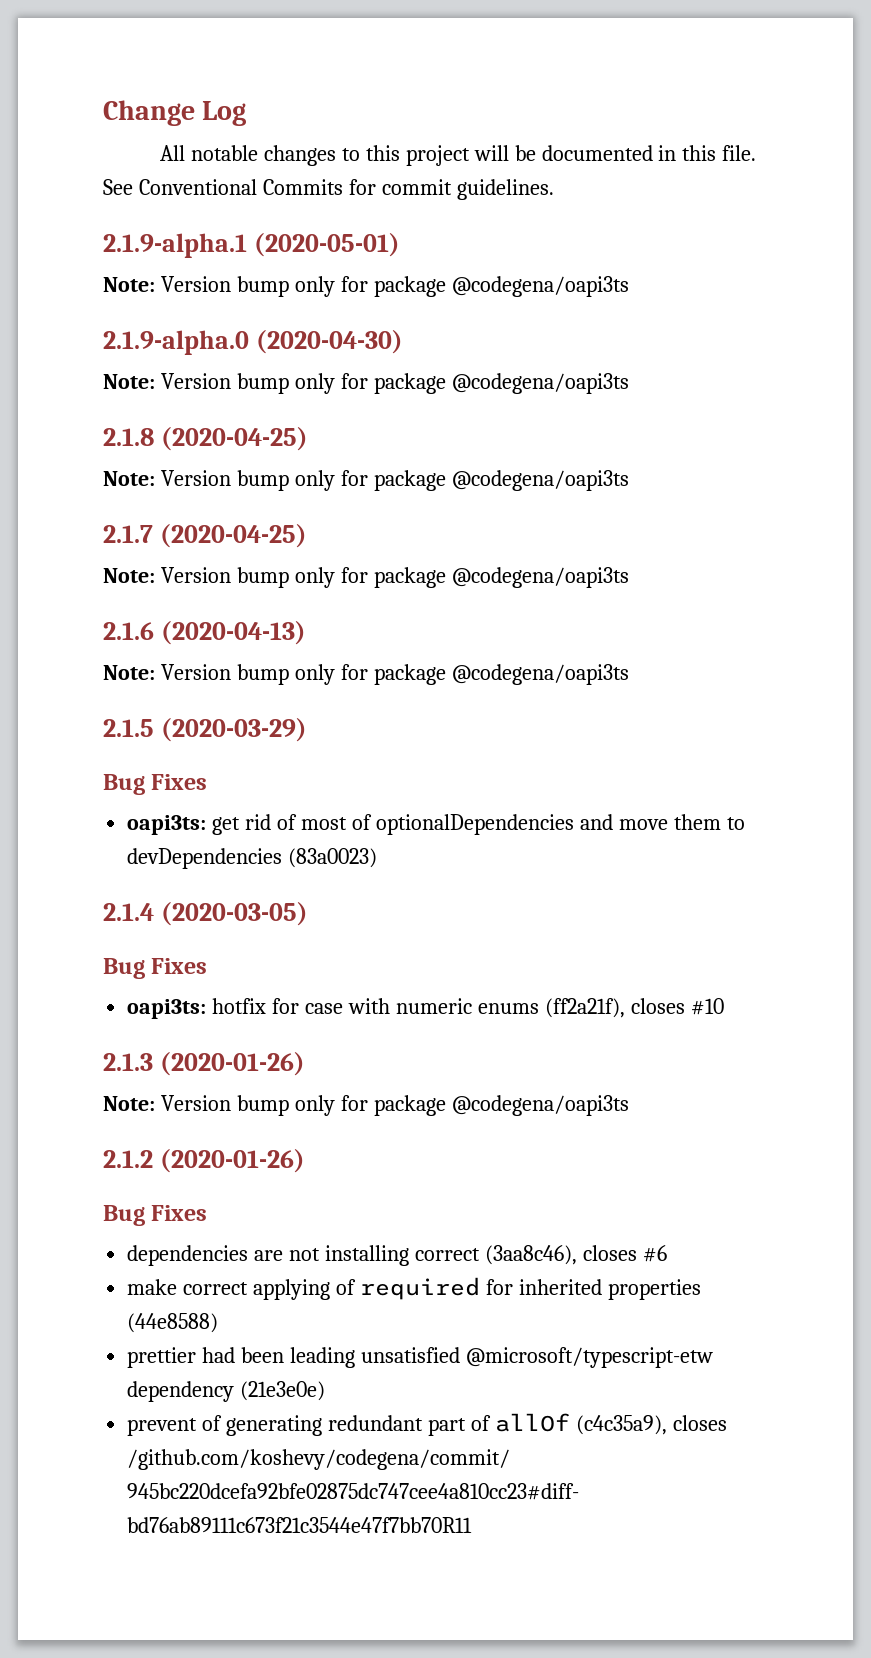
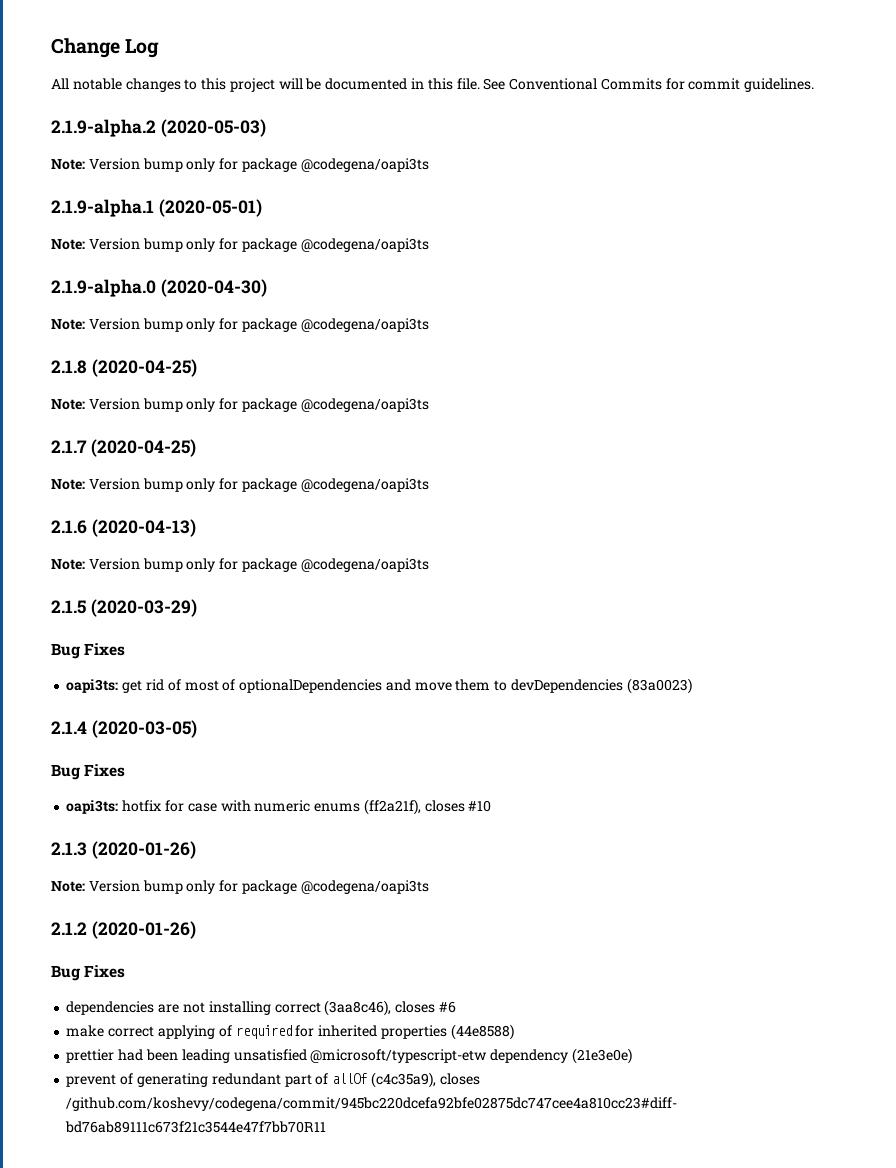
+ 2.1.9-alpha.2 (2020-05-03)
+ Note: Version bump only for package @codegena/oapi3ts

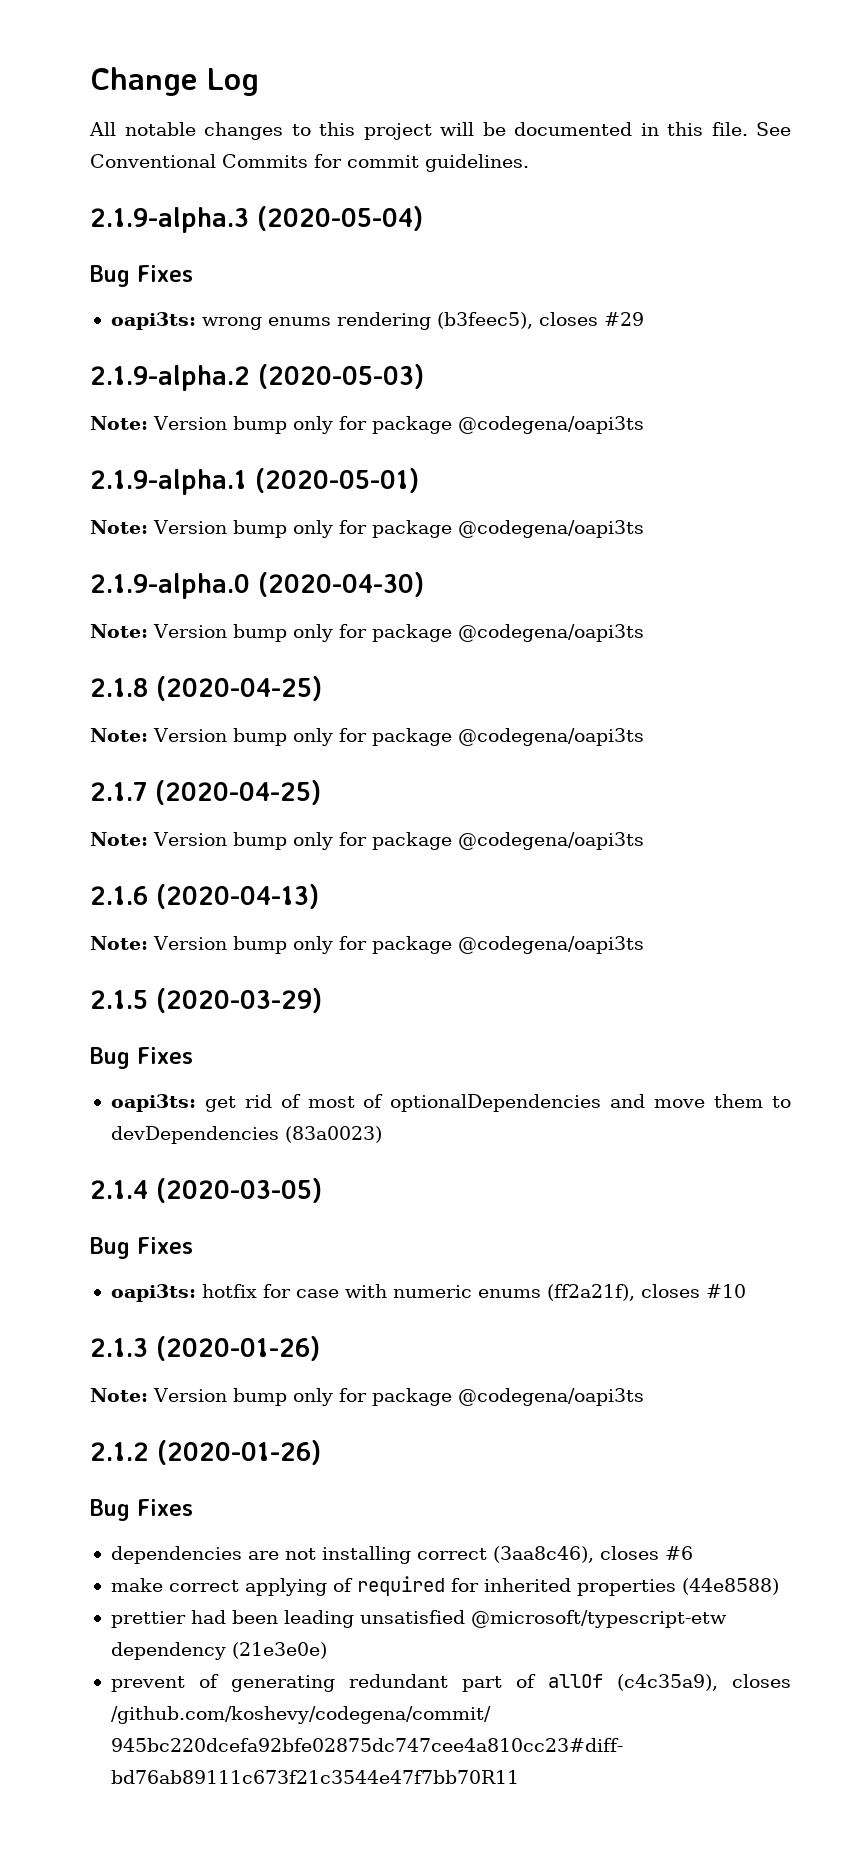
+ 2.1.9-alpha.3 (2020-05-04)
+ Bug Fixes
+ oapi3ts: wrong enums rendering (b3feec5), closes #29

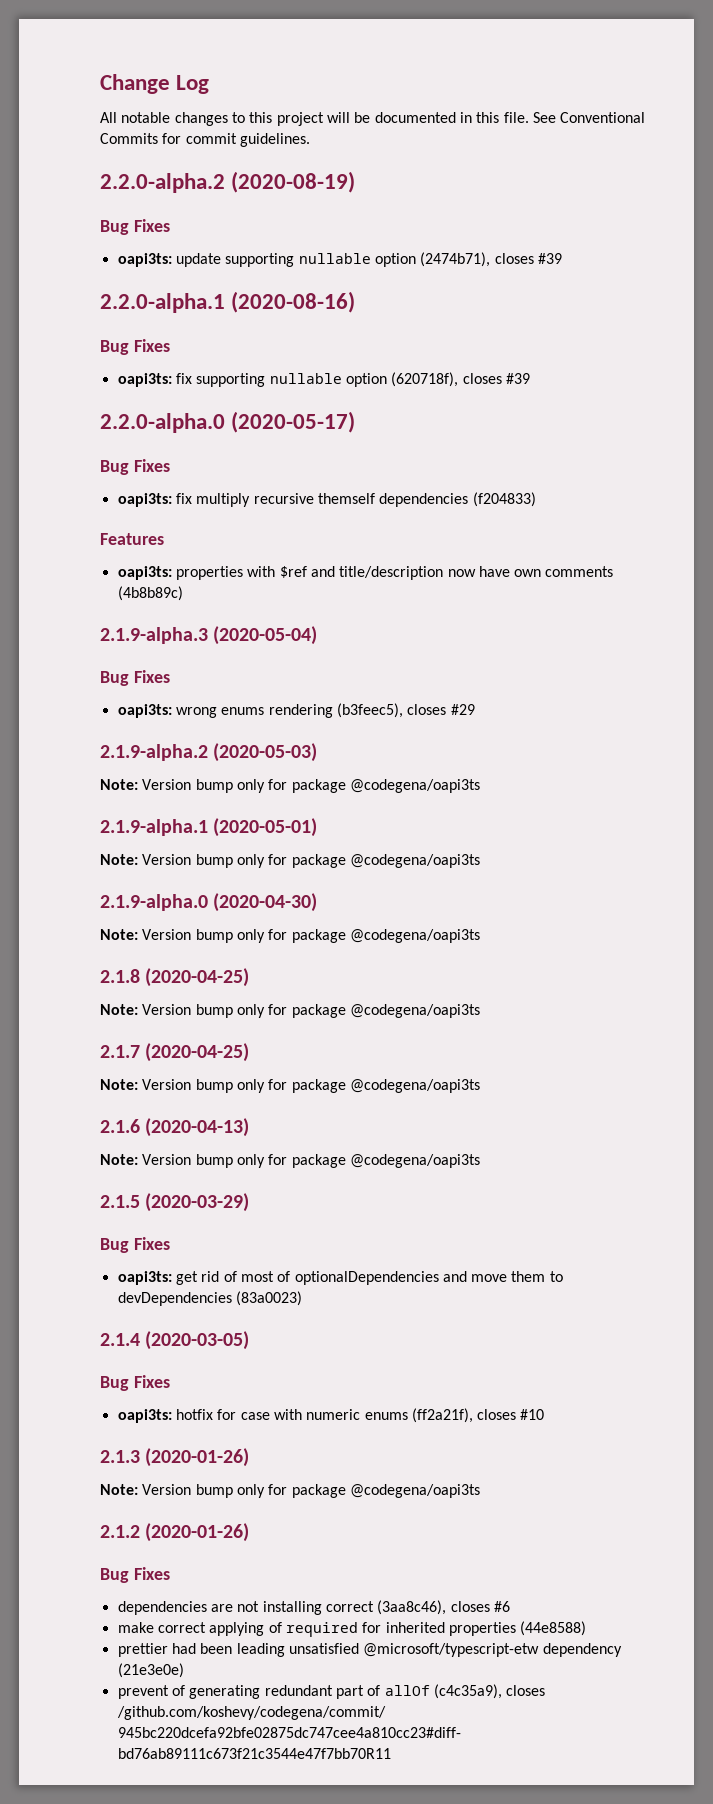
+ 2.2.0-alpha.2 (2020-08-19)
+ Bug Fixes
+ oapi3ts: update supporting nullable option (2474b71), closes #39
+ 2.2.0-alpha.1 (2020-08-16)
+ Bug Fixes
+ oapi3ts: fix supporting nullable option (620718f), closes #39
+ 2.2.0-alpha.0 (2020-05-17)
+ Bug Fixes
+ oapi3ts: fix multiply recursive themself dependencies (f204833)
+ Features
+ oapi3ts: properties with $ref and title/description now have own comments (4b8b89c)

